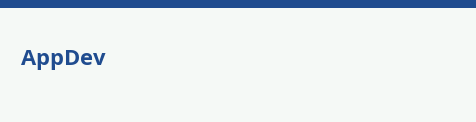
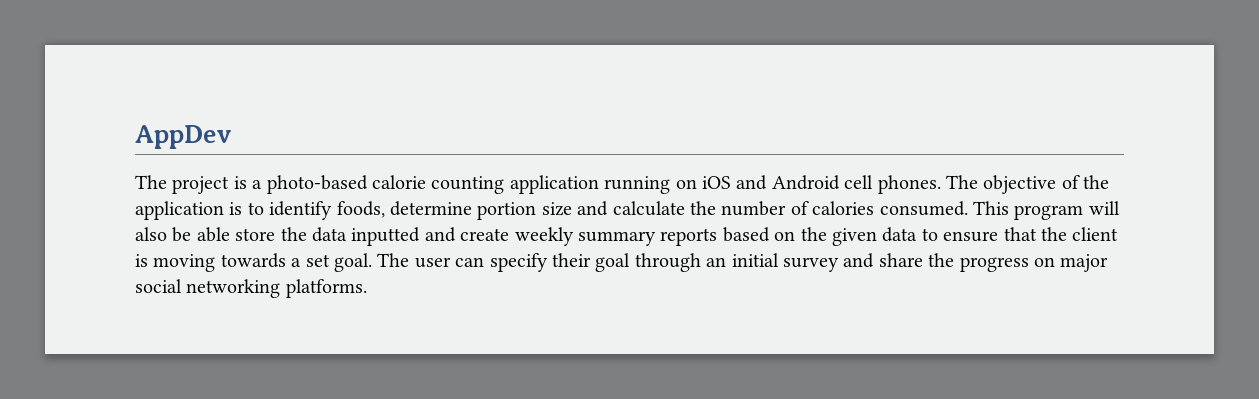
+ The project is a photo-based calorie counting application running on iOS and Android cell phones. The objective of the application is to identify foods, determine portion size and calculate the number of calories consumed. This program will also be able store the data inputted and create weekly summary reports based on the given data to ensure that the client is moving towards a set goal. The user can specify their goal through an initial survey and share the progress on major social networking platforms.

